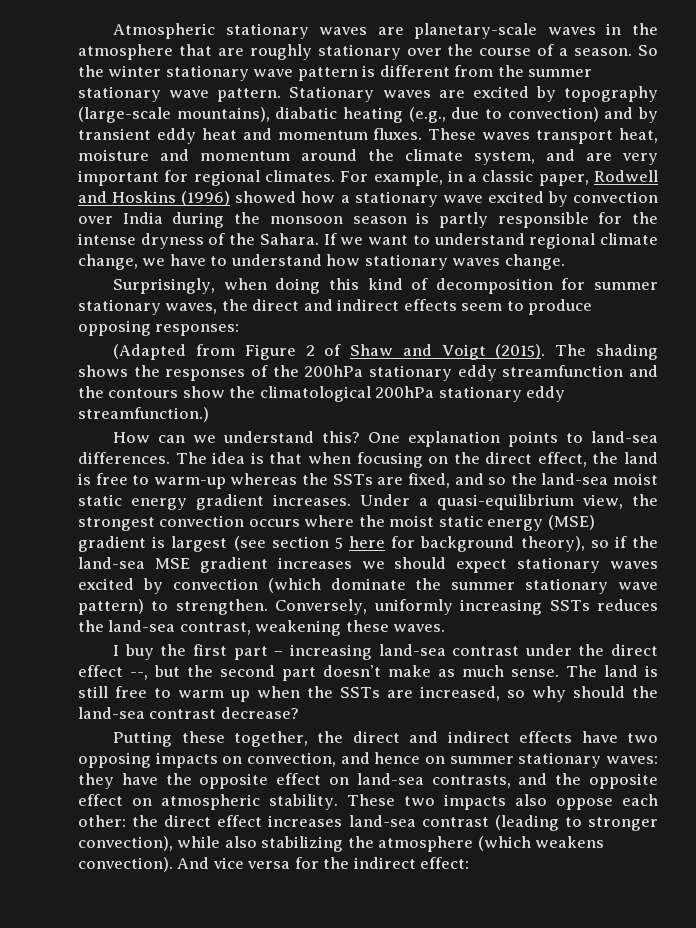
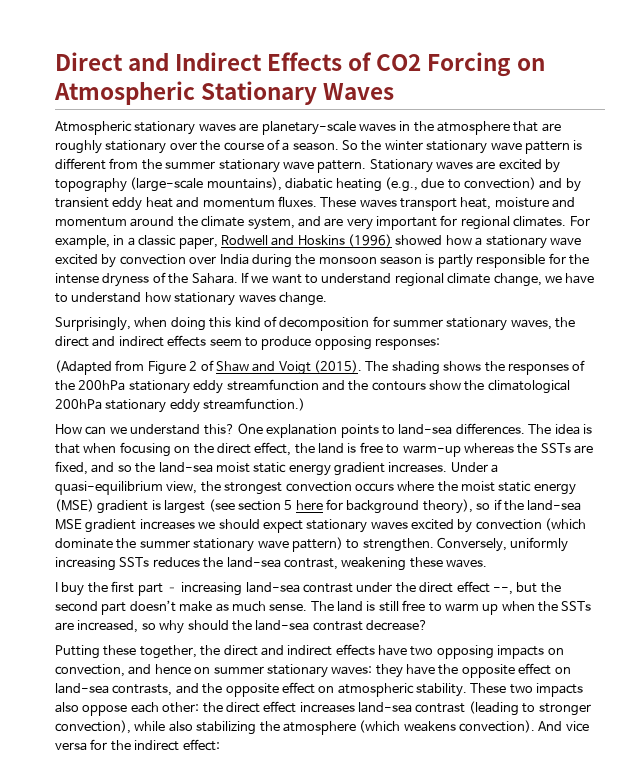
+ Direct and Indirect Effects of CO2 Forcing on Atmospheric Stationary Waves

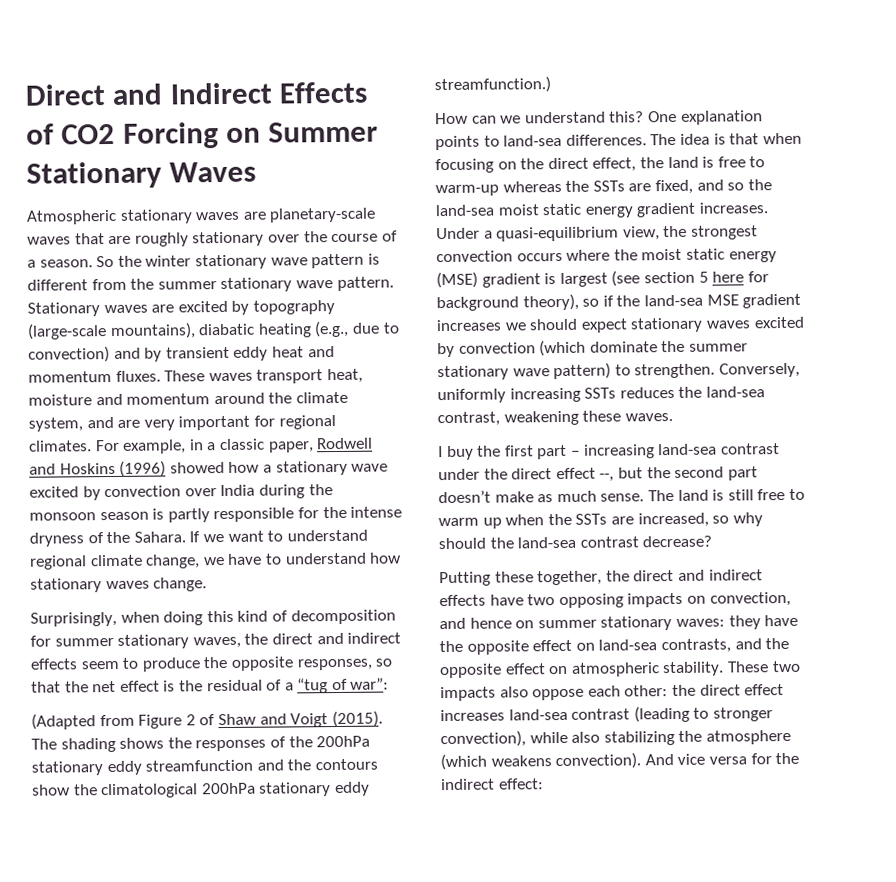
- Direct and Indirect Effects of CO2 Forcing on Atmospheric Stationary Waves
+ Direct and Indirect Effects of CO2 Forcing on Summer Stationary Waves
- Atmospheric stationary waves are planetary-scale waves in the atmosphere that are roughly stationary over the course of a season.
+ Atmospheric stationary waves are planetary-scale waves that are roughly stationary over the course of a season.
- Surprisingly, when doing this kind of decomposition for summer stationary waves, the direct and indirect effects seem to produce opposing responses:
+ Surprisingly, when doing this kind of decomposition for summer stationary waves, the direct and indirect effects seem to produce the opposite responses, so that the net effect is the residual of a “tug of war”:

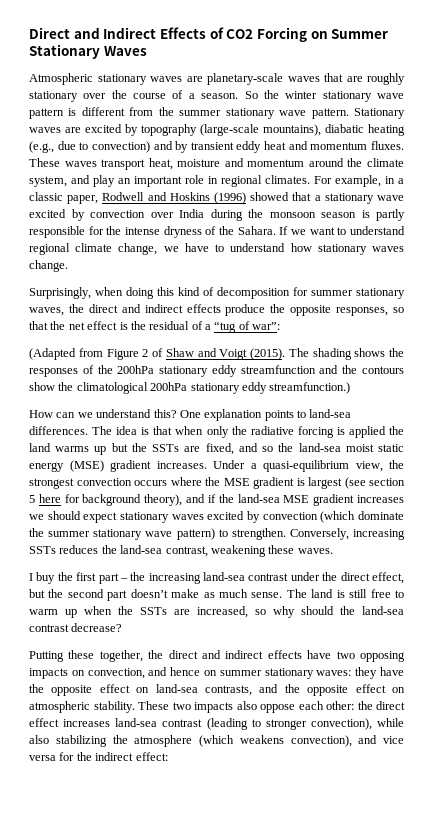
- These waves transport heat, moisture and momentum around the climate system, and are very important for regional climates.
+ These waves transport heat, moisture and momentum around the climate system, and play an important role in regional climates.
- For example, in a classic paper, Rodwell and Hoskins (1996) showed how a stationary wave excited by convection over India during the monsoon season is partly responsible for the intense dryness of the Sahara.
+ For example, in a classic paper, Rodwell and Hoskins (1996) showed that a stationary wave excited by convection over India during the monsoon season is partly responsible for the intense dryness of the Sahara.
- Surprisingly, when doing this kind of decomposition for summer stationary waves, the direct and indirect effects seem to produce the opposite responses, so that the net effect is the residual of a “tug of war”:
+ Surprisingly, when doing this kind of decomposition for summer stationary waves, the direct and indirect effects produce the opposite responses, so that the net effect is the residual of a “tug of war”:
- The idea is that when focusing on the direct effect, the land is free to warm-up whereas the SSTs are fixed, and so the land-sea moist static energy gradient increases.
+ The idea is that when only the radiative forcing is applied the land warms up but the SSTs are fixed, and so the land-sea moist static energy (MSE) gradient increases.
- Under a quasi-equilibrium view, the strongest convection occurs where the moist static energy (MSE) gradient is largest (see section 5 here for background theory), so if the land-sea MSE gradient increases we should expect stationary waves excited by convection (which dominate the summer stationary wave pattern) to strengthen.
+ Under a quasi-equilibrium view, the strongest convection occurs where the MSE gradient is largest (see section 5 here for background theory), and if the land-sea MSE gradient increases we should expect stationary waves excited by convection (which dominate the summer stationary wave pattern) to strengthen.
- Conversely, uniformly increasing SSTs reduces the land-sea contrast, weakening these waves.
+ Conversely, increasing SSTs reduces the land-sea contrast, weakening these waves.
- I buy the first part – increasing land-sea contrast under the direct effect --, but the second part doesn’t make as much sense.
+ I buy the first part – the increasing land-sea contrast under the direct effect, but the second part doesn’t make as much sense.
- These two impacts also oppose each other: the direct effect increases land-sea contrast (leading to stronger convection), while also stabilizing the atmosphere (which weakens convection). And vice versa for the indirect effect:
+ These two impacts also oppose each other: the direct effect increases land-sea contrast (leading to stronger convection), while also stabilizing the atmosphere (which weakens convection), and vice versa for the indirect effect:

